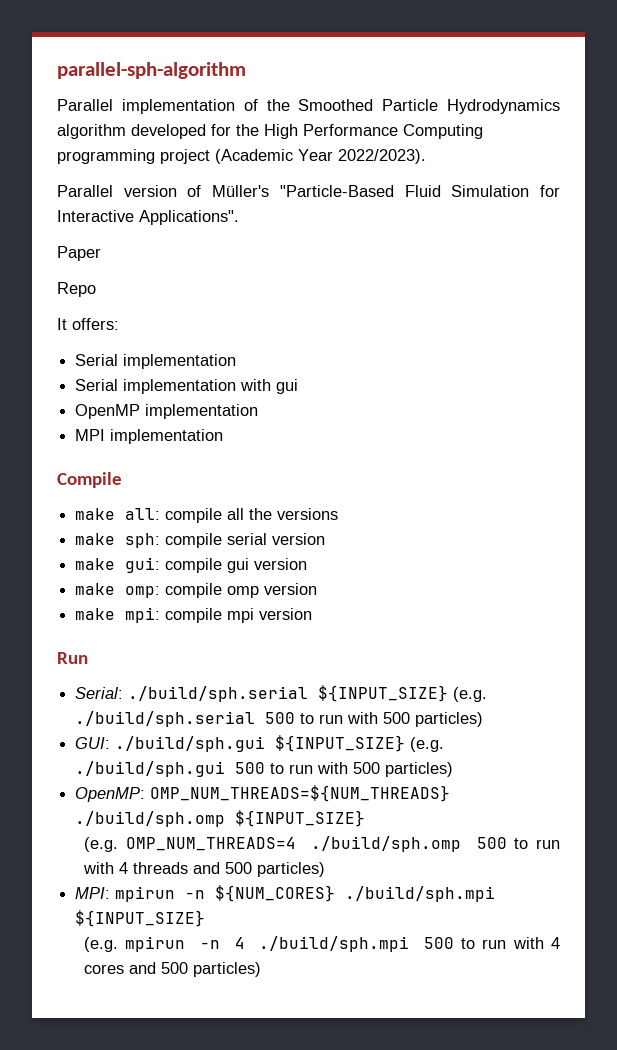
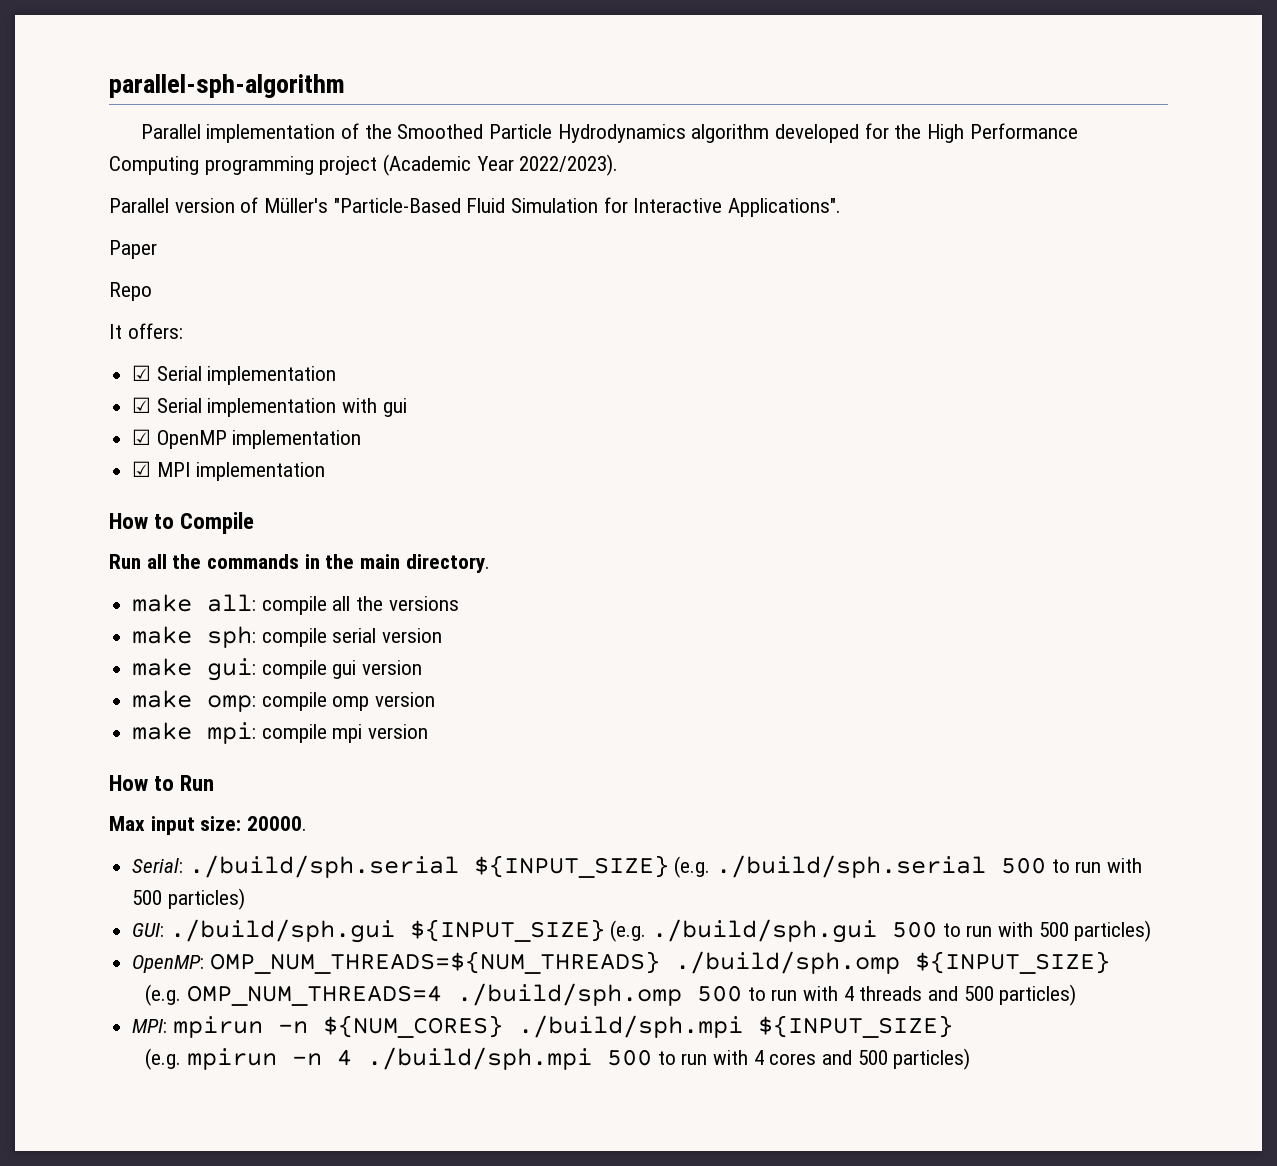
  It offers:
- Serial implementation
+ ☑ Serial implementation
- Serial implementation with gui
+ ☑ Serial implementation with gui
- OpenMP implementation
+ ☑ OpenMP implementation
- MPI implementation
+ ☑ MPI implementation
- Compile
+ How to Compile
+ Run all the commands in the main directory.
- Run
+ How to Run
+ Max input size: 20000.

